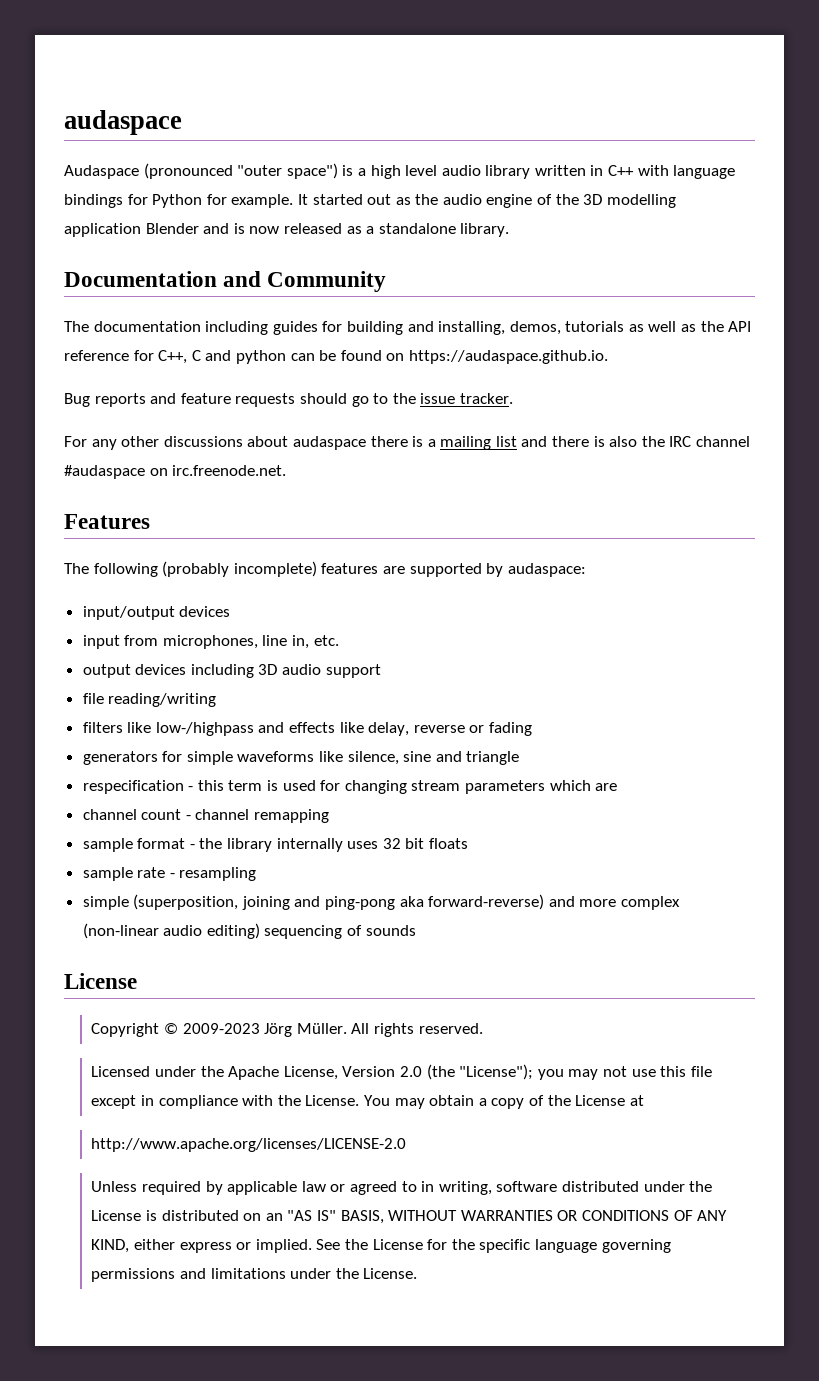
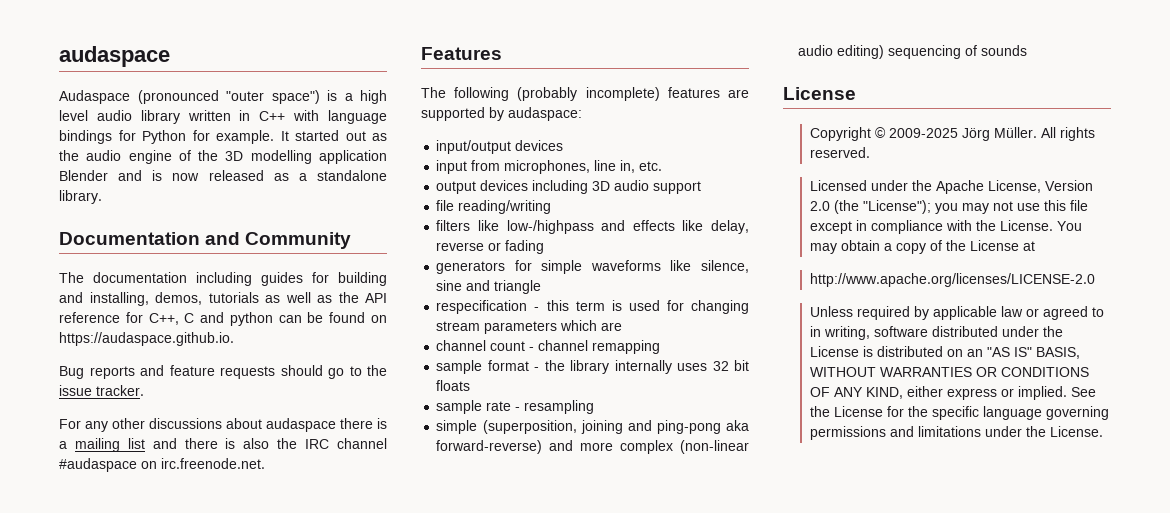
- Copyright © 2009-2023 Jörg Müller.
+ Copyright © 2009-2025 Jörg Müller.

